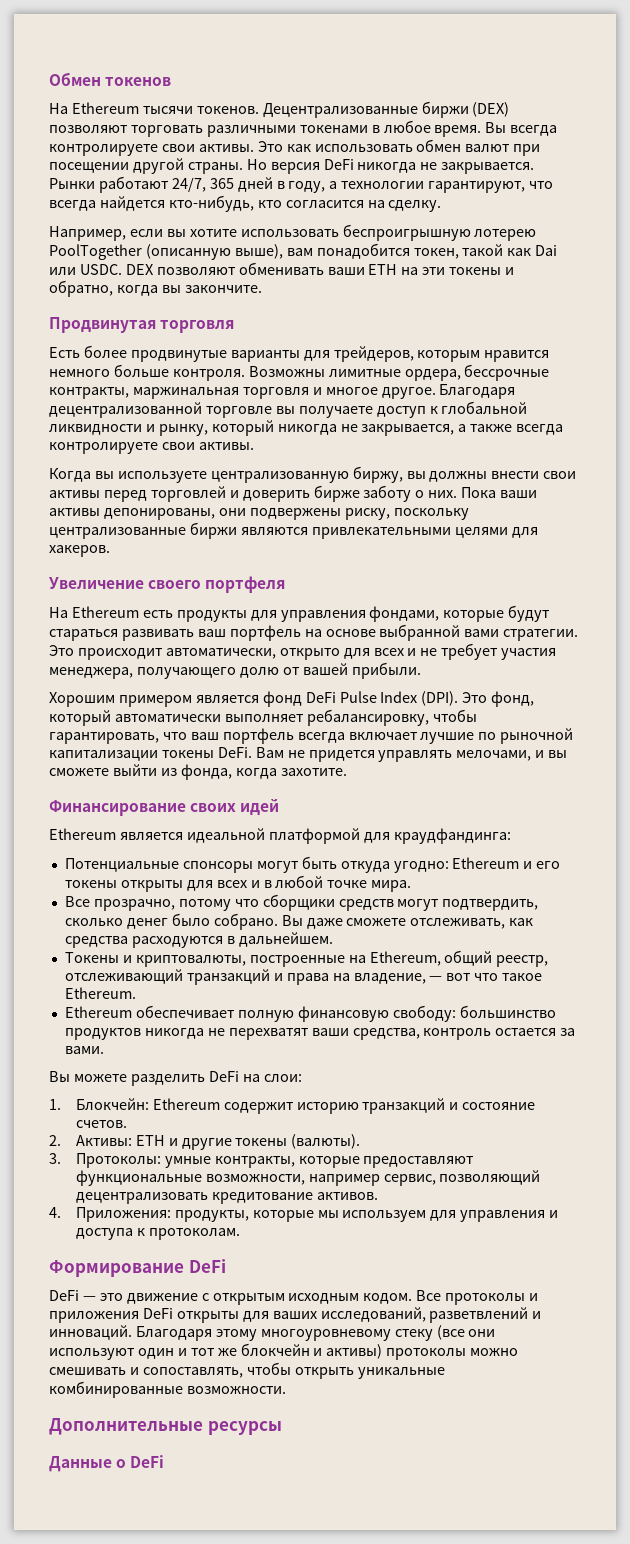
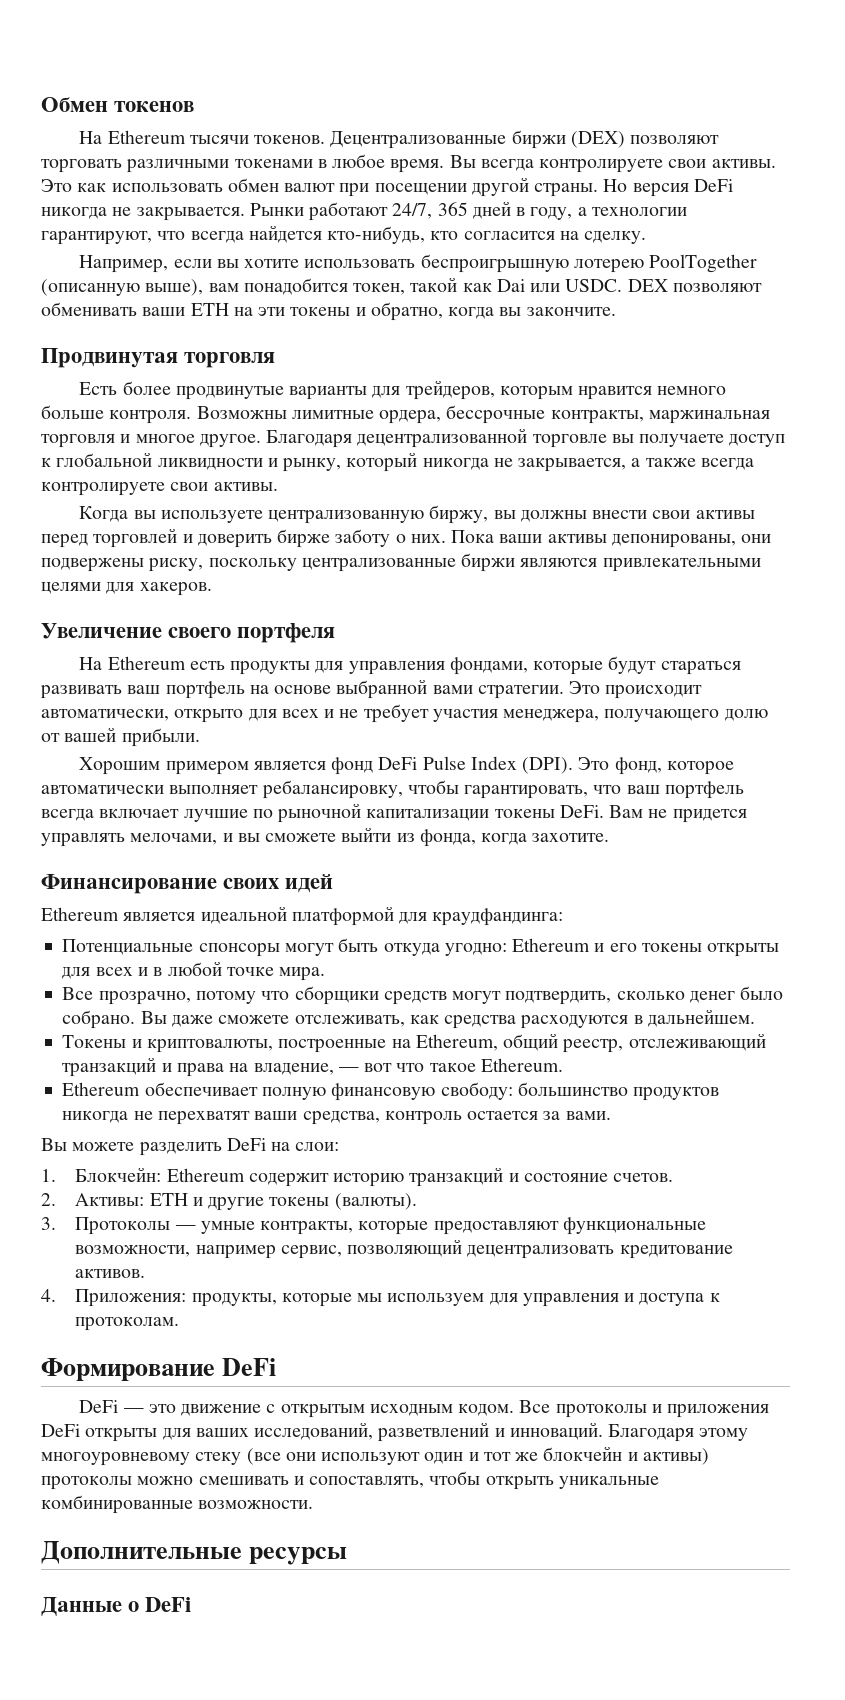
- Это фонд, который автоматически выполняет ребалансировку, чтобы гарантировать, что ваш портфель всегда включает лучшие по рыночной капитализации токены DeFi.
+ Это фонд, которое автоматически выполняет ребалансировку, чтобы гарантировать, что ваш портфель всегда включает лучшие по рыночной капитализации токены DeFi.
- 3. Протоколы: умные контракты, которые предоставляют функциональные возможности, например сервис, позволяющий децентрализовать кредитование активов.
+ 3. Протоколы — умные контракты, которые предоставляют функциональные возможности, например сервис, позволяющий децентрализовать кредитование активов.

